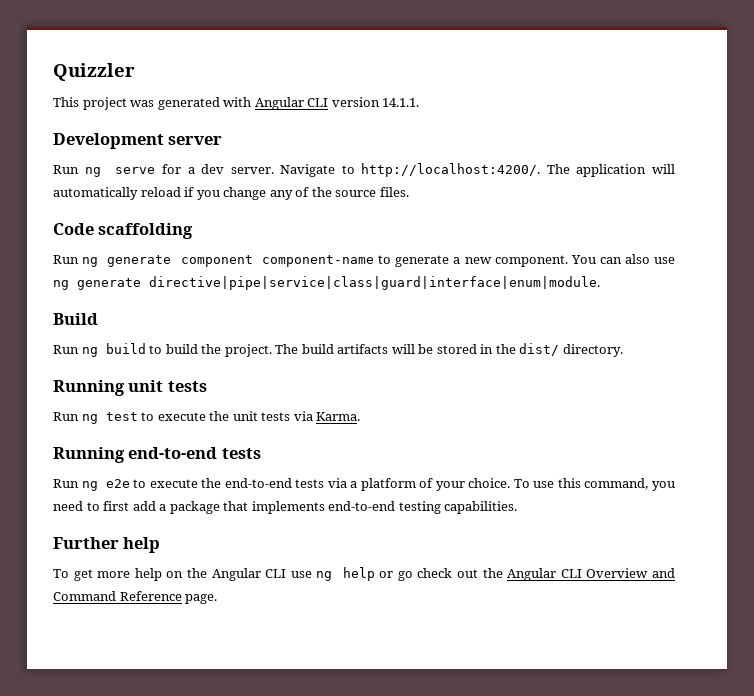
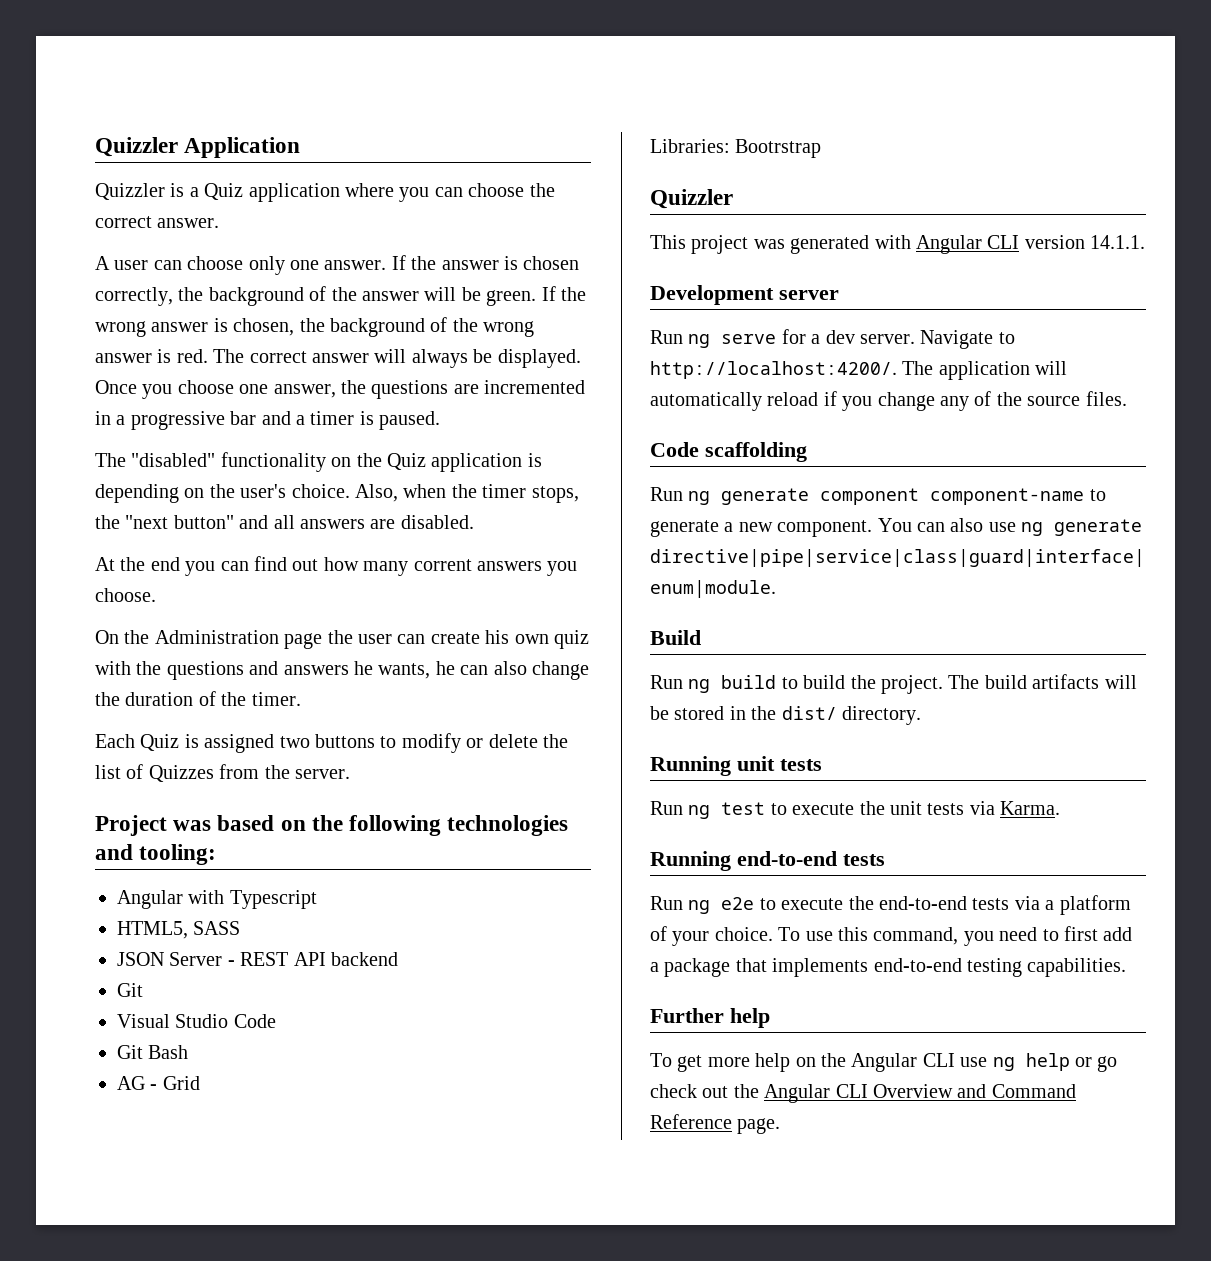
+ Quizzler Application
+ Quizzler is a Quiz application where you can choose the correct answer.
+ A user can choose only one answer. If the answer is chosen correctly, the background of the answer will be green. If the wrong answer is chosen, the background of the wrong answer is red. The correct answer will always be displayed. Once you choose one answer, the questions are incremented in a progressive bar and a timer is paused.
+ The "disabled" functionality on the Quiz application is depending on the user's choice. Also, when the timer stops, the "next button" and all answers are disabled.
+ At the end you can find out how many corrent answers you choose.
+ On the Administration page the user can create his own quiz with the questions and answers he wants, he can also change the duration of the timer.
+ Each Quiz is assigned two buttons to modify or delete the list of Quizzes from the server.
+ Project was based on the following technologies and tooling:
+ Angular with Typescript
+ HTML5, SASS
+ JSON Server - REST API backend
+ Git
+ Visual Studio Code
+ Git Bash
+ AG - Grid
+ Libraries: Bootrstrap

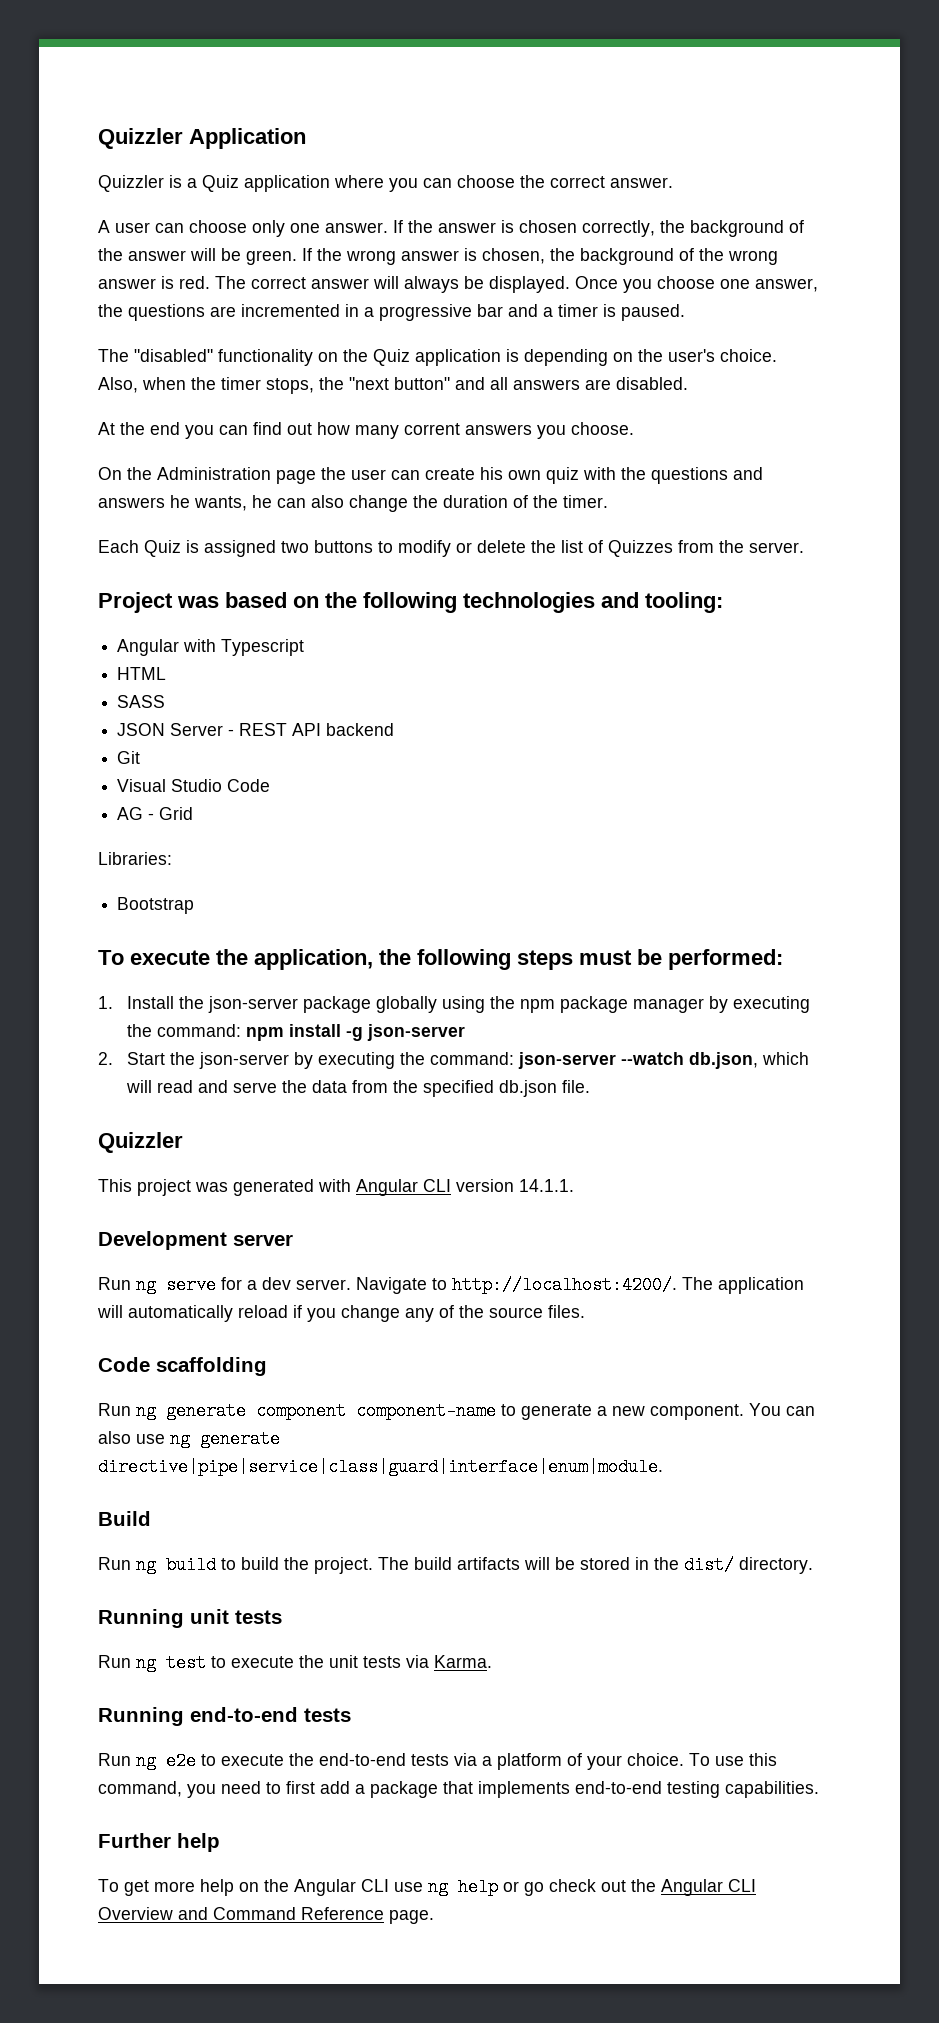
- HTML5, SASS
+ HTML
+ SASS
- Git Bash
- Libraries: Bootrstrap
+ Libraries:
+ Bootstrap
+ To execute the application, the following steps must be performed:
+ 1. Install the json-server package globally using the npm package manager by executing the command: npm install -g json-server
+ 2. Start the json-server by executing the command: json-server --watch db.json, which will read and serve the data from the specified db.json file.

